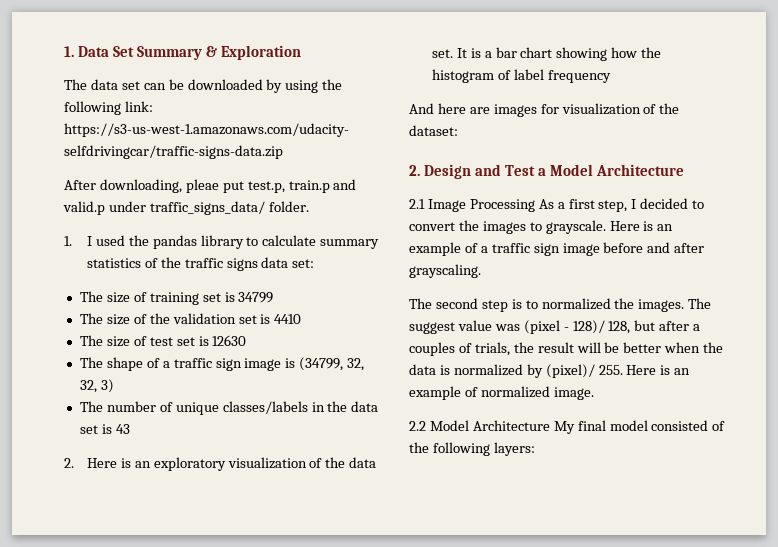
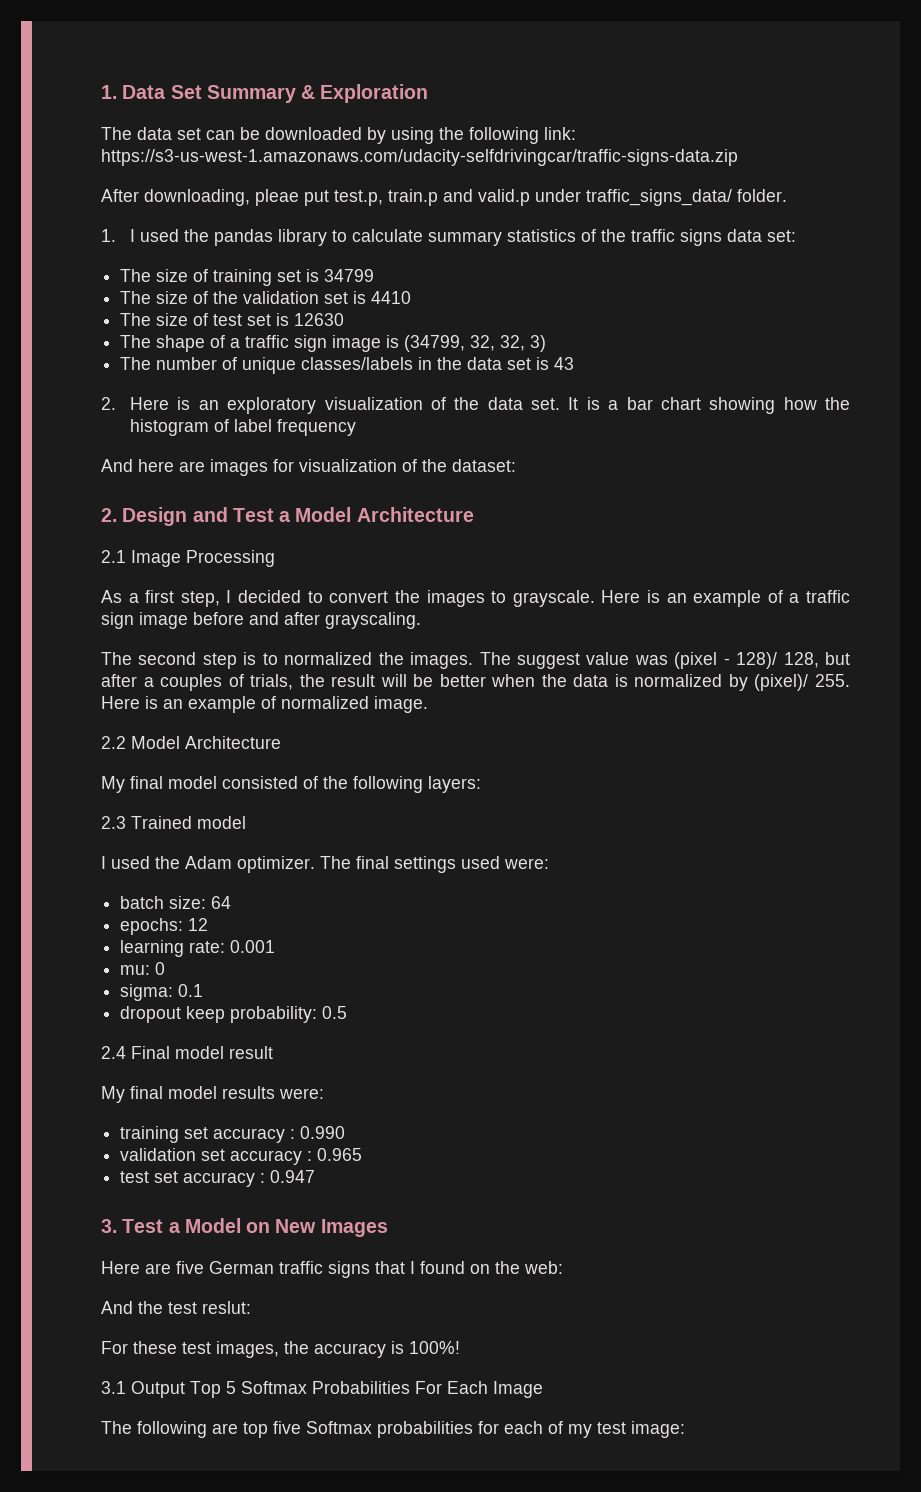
- 2.1 Image Processing As a first step, I decided to convert the images to grayscale.
+ 2.1 Image Processing
+ As a first step, I decided to convert the images to grayscale.
- 2.2 Model Architecture My final model consisted of the following layers:
+ 2.2 Model Architecture
+ My final model consisted of the following layers:
+ 2.3 Trained model
+ I used the Adam optimizer. The final settings used were:
+ batch size: 64
+ epochs: 12
+ learning rate: 0.001
+ mu: 0
+ sigma: 0.1
+ dropout keep probability: 0.5
+ 2.4 Final model result
+ My final model results were:
+ training set accuracy : 0.990
+ validation set accuracy : 0.965
+ test set accuracy : 0.947
+ 3. Test a Model on New Images
+ Here are five German traffic signs that I found on the web:
+ And the test reslut:
+ For these test images, the accuracy is 100%!
+ 3.1 Output Top 5 Softmax Probabilities For Each Image
+ The following are top five Softmax probabilities for each of my test image:

